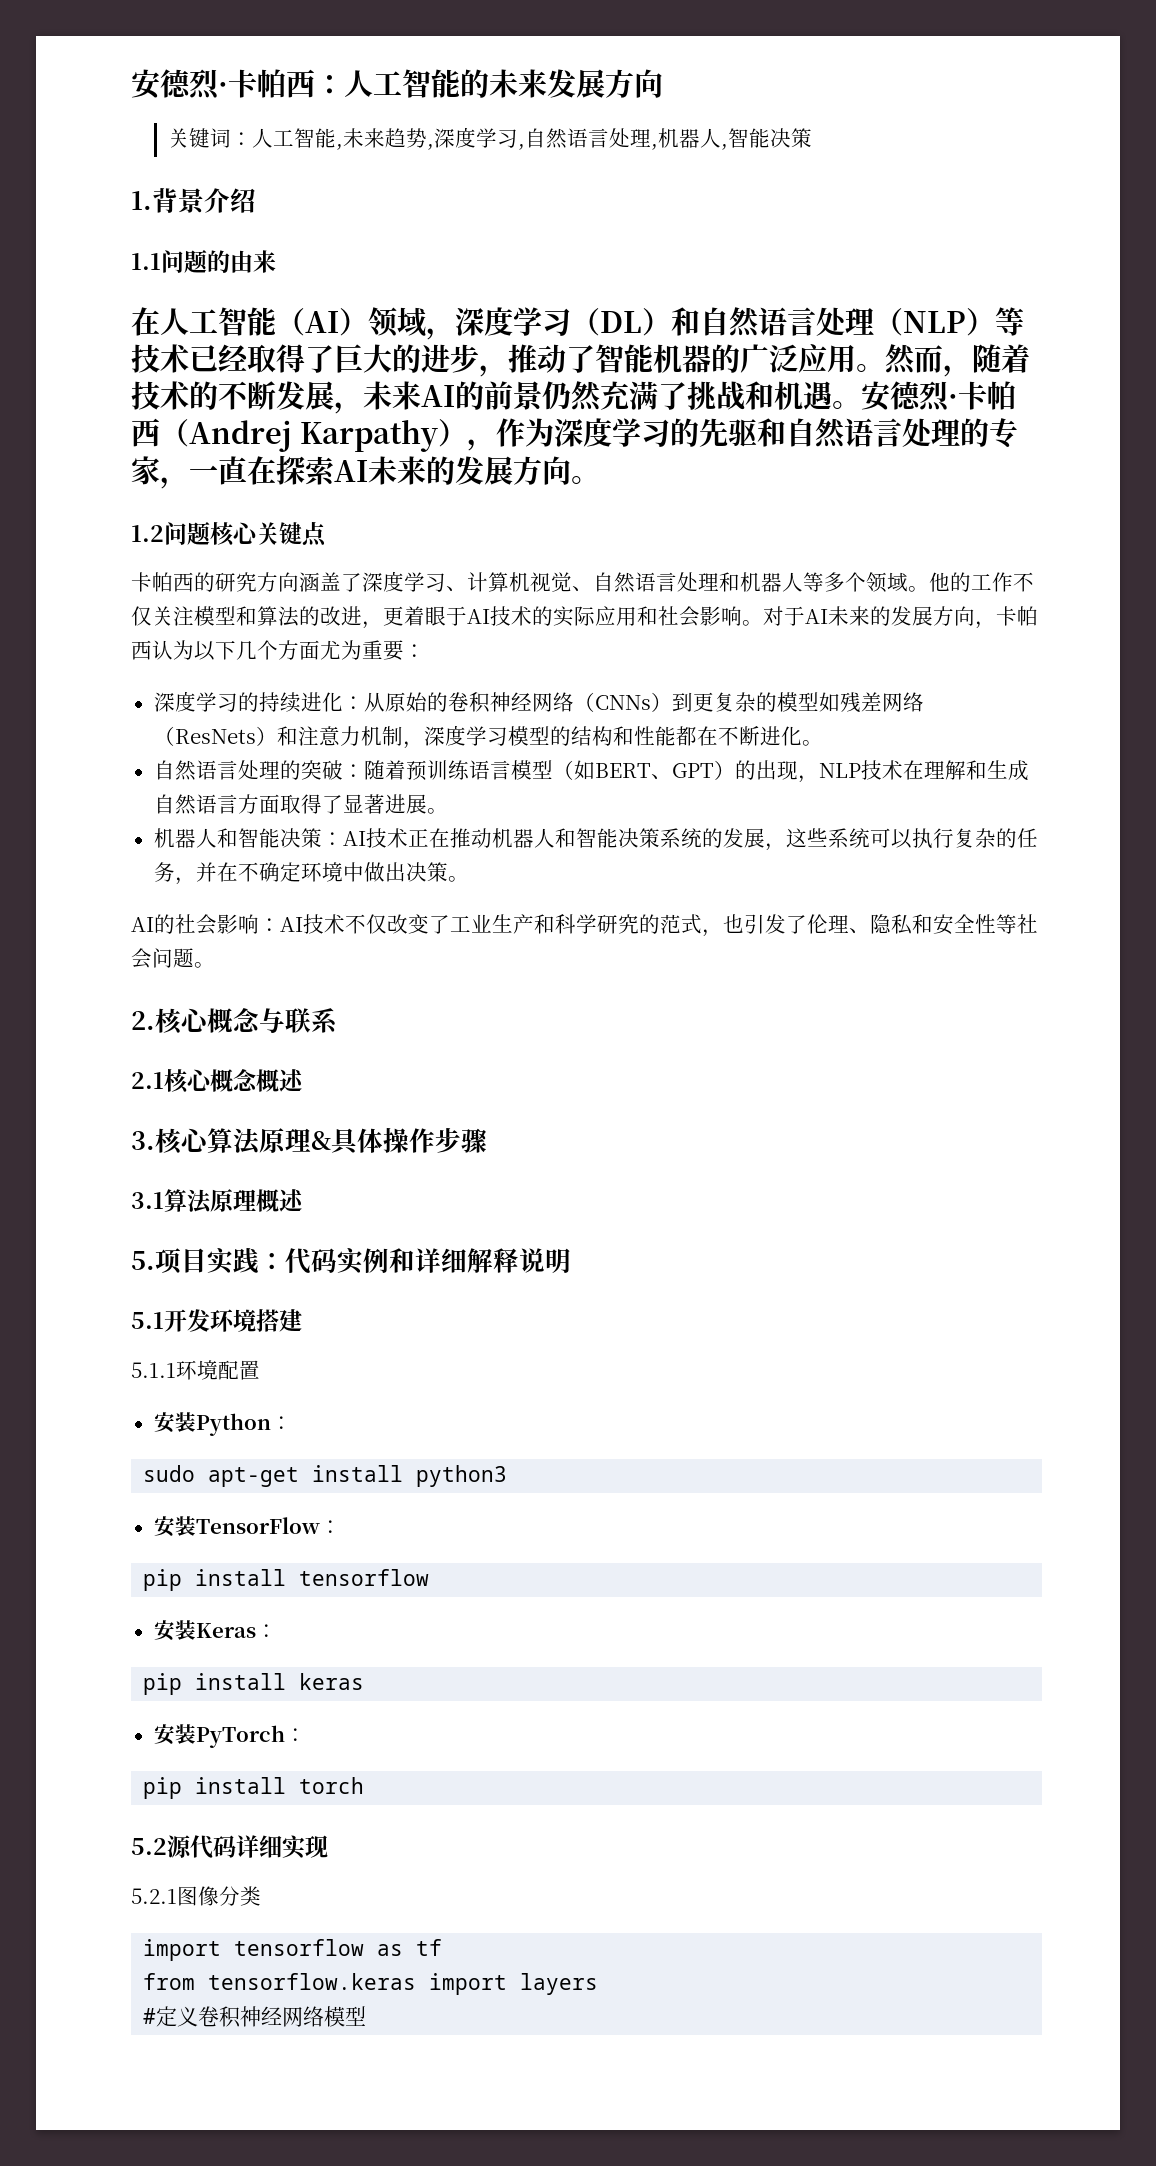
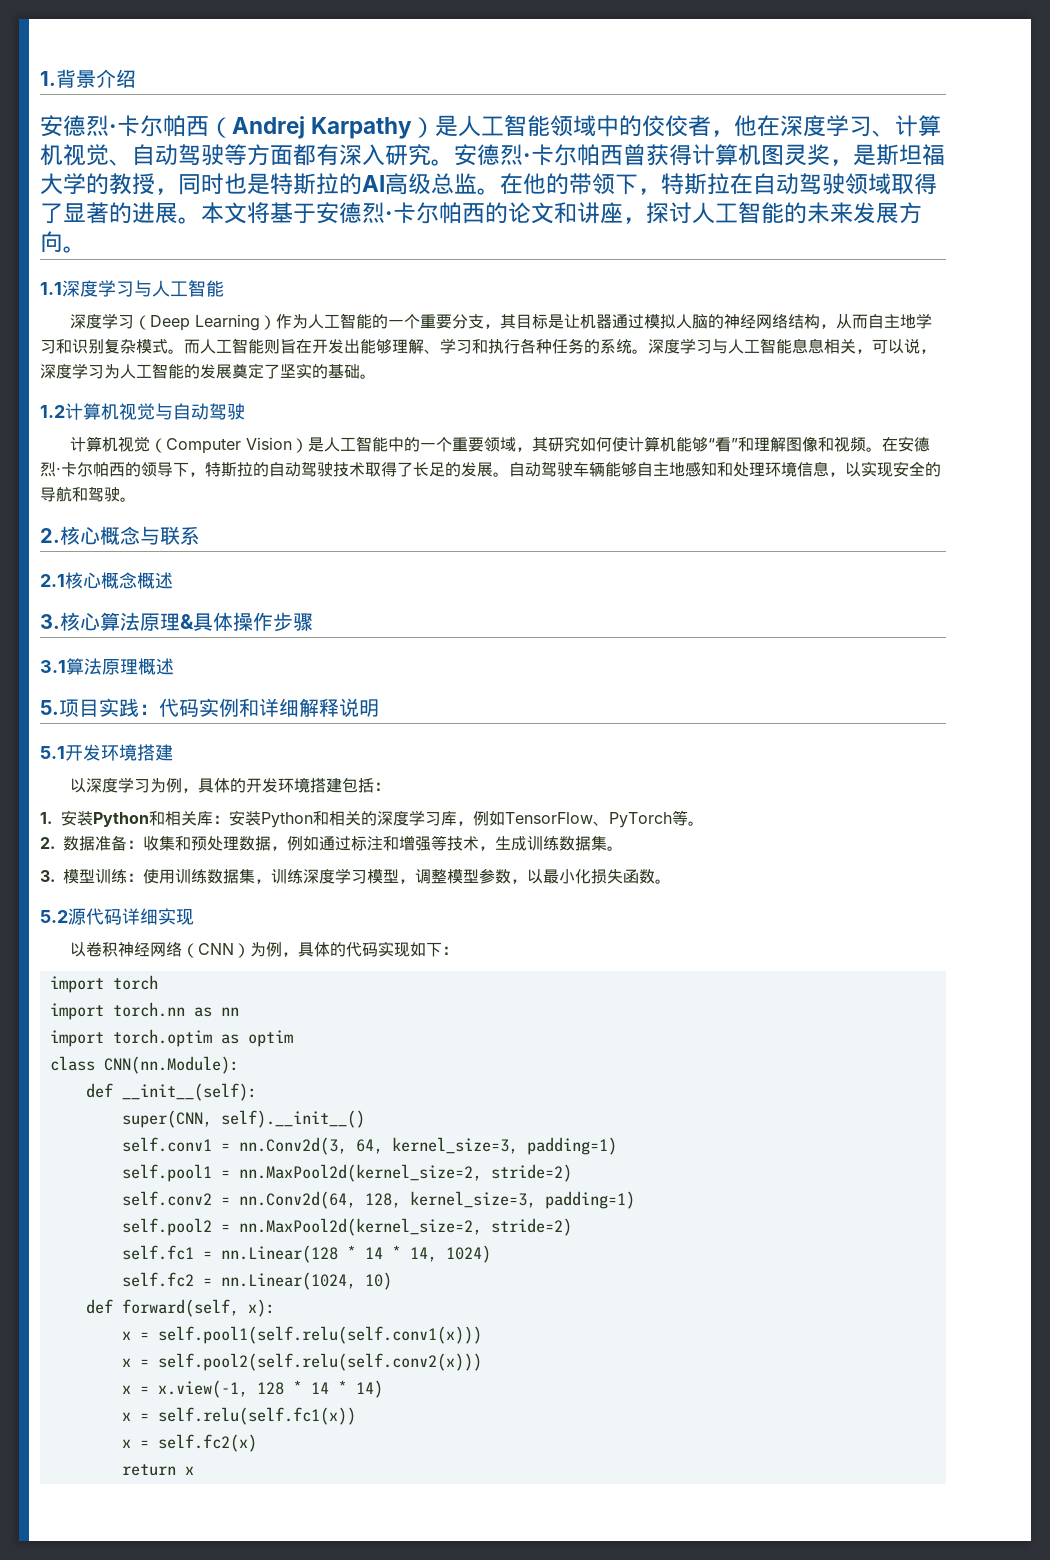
- 安德烈·卡帕西：人工智能的未来发展方向
- 关键词：人工智能,未来趋势,深度学习,自然语言处理,机器人,智能决策
  1.背景介绍
- 1.1问题的由来
- 在人工智能（AI）领域，深度学习（DL）和自然语言处理（NLP）等技术已经取得了巨大的进步，推动了智能机器的广泛应用。然而，随着技术的不断发展，未来AI的前景仍然充满了挑战和机遇。安德烈·卡帕西（Andrej Karpathy），作为深度学习的先驱和自然语言处理的专家，一直在探索AI未来的发展方向。
- 1.2问题核心关键点
- 卡帕西的研究方向涵盖了深度学习、计算机视觉、自然语言处理和机器人等多个领域。他的工作不仅关注模型和算法的改进，更着眼于AI技术的实际应用和社会影响。对于AI未来的发展方向，卡帕西认为以下几个方面尤为重要：
- 深度学习的持续进化：从原始的卷积神经网络（CNNs）到更复杂的模型如残差网络（ResNets）和注意力机制，深度学习模型的结构和性能都在不断进化。
- 自然语言处理的突破：随着预训练语言模型（如BERT、GPT）的出现，NLP技术在理解和生成自然语言方面取得了显著进展。
- 机器人和智能决策：AI技术正在推动机器人和智能决策系统的发展，这些系统可以执行复杂的任务，并在不确定环境中做出决策。
- AI的社会影响：AI技术不仅改变了工业生产和科学研究的范式，也引发了伦理、隐私和安全性等社会问题。
+ 安德烈·卡尔帕西（Andrej Karpathy）是人工智能领域中的佼佼者，他在深度学习、计算机视觉、自动驾驶等方面都有深入研究。安德烈·卡尔帕西曾获得计算机图灵奖，是斯坦福大学的教授，同时也是特斯拉的AI高级总监。在他的带领下，特斯拉在自动驾驶领域取得了显著的进展。本文将基于安德烈·卡尔帕西的论文和讲座，探讨人工智能的未来发展方向。
+ 1.1深度学习与人工智能
+ 深度学习（Deep Learning）作为人工智能的一个重要分支，其目标是让机器通过模拟人脑的神经网络结构，从而自主地学习和识别复杂模式。而人工智能则旨在开发出能够理解、学习和执行各种任务的系统。深度学习与人工智能息息相关，可以说，深度学习为人工智能的发展奠定了坚实的基础。
+ 1.2计算机视觉与自动驾驶
+ 计算机视觉（Computer Vision）是人工智能中的一个重要领域，其研究如何使计算机能够“看”和理解图像和视频。在安德烈·卡尔帕西的领导下，特斯拉的自动驾驶技术取得了长足的发展。自动驾驶车辆能够自主地感知和处理环境信息，以实现安全的导航和驾驶。
- 5.1.1环境配置
- 安装Python：
- sudo apt-get install python3
- 安装TensorFlow：
- pip install tensorflow
- 安装Keras：
- pip install keras
- 安装PyTorch：
- pip install torch
+ 以深度学习为例，具体的开发环境搭建包括：
+ 1.安装Python和相关库：安装Python和相关的深度学习库，例如TensorFlow、PyTorch等。
+ 2.数据准备：收集和预处理数据，例如通过标注和增强等技术，生成训练数据集。
+ 3.模型训练：使用训练数据集，训练深度学习模型，调整模型参数，以最小化损失函数。
- 5.2.1图像分类
- import tensorflow as tf
- from tensorflow.keras import layers
- #定义卷积神经网络模型
+ 以卷积神经网络（CNN）为例，具体的代码实现如下：
+ import torch
+ import torch.nn as nn
+ import torch.optim as optim
+ class CNN(nn.Module):
+ def __init__(self):
+ super(CNN, self).__init__()
+ self.conv1 = nn.Conv2d(3, 64, kernel_size=3, padding=1)
+ self.pool1 = nn.MaxPool2d(kernel_size=2, stride=2)
+ self.conv2 = nn.Conv2d(64, 128, kernel_size=3, padding=1)
+ self.pool2 = nn.MaxPool2d(kernel_size=2, stride=2)
+ self.fc1 = nn.Linear(128 * 14 * 14, 1024)
+ self.fc2 = nn.Linear(1024, 10)
+ def forward(self, x):
+ x = self.pool1(self.relu(self.conv1(x)))
+ x = self.pool2(self.relu(self.conv2(x)))
+ x = x.view(-1, 128 * 14 * 14)
+ x = self.relu(self.fc1(x))
+ x = self.fc2(x)
+ return x

